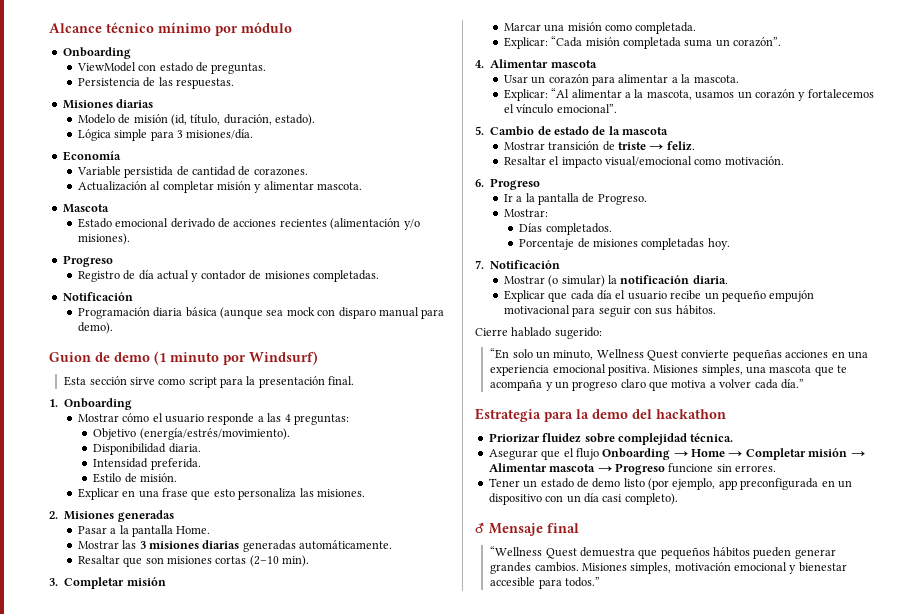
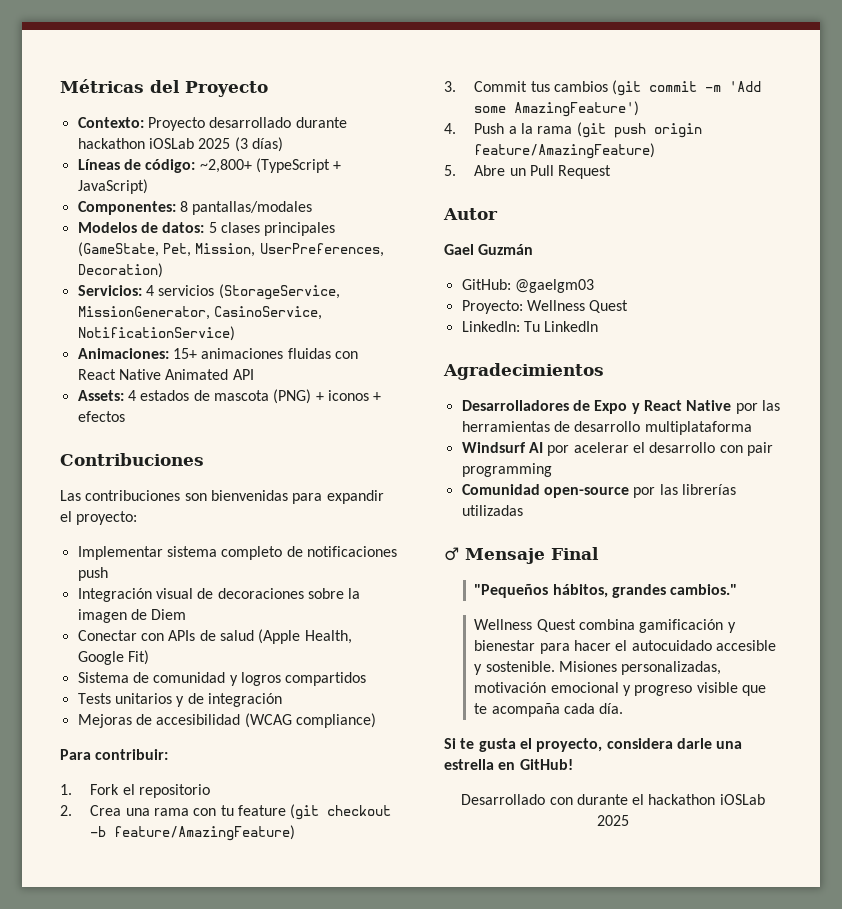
- Alcance técnico mínimo por módulo
- Onboarding
- ViewModel con estado de preguntas.
- Persistencia de las respuestas.
- Misiones diarias
- Modelo de misión (id, título, duración, estado).
- Lógica simple para 3 misiones/día.
- Economía
- Variable persistida de cantidad de corazones.
- Actualización al completar misión y alimentar mascota.
- Mascota
- Estado emocional derivado de acciones recientes (alimentación y/o misiones).
- Progreso
- Registro de día actual y contador de misiones completadas.
- Notificación
- Programación diaria básica (aunque sea mock con disparo manual para demo).
- Guion de demo (1 minuto por Windsurf)
- Esta sección sirve como script para la presentación final.
- 1. Onboarding
- Mostrar cómo el usuario responde a las 4 preguntas:
- Objetivo (energía/estrés/movimiento).
- Disponibilidad diaria.
- Intensidad preferida.
- Estilo de misión.
- Explicar en una frase que esto personaliza las misiones.
- 2. Misiones generadas
- Pasar a la pantalla Home.
- Mostrar las 3 misiones diarias generadas automáticamente.
- Resaltar que son misiones cortas (2–10 min).
- 3. Completar misión
- Marcar una misión como completada.
- Explicar: “Cada misión completada suma un corazón”.
- 4. Alimentar mascota
- Usar un corazón para alimentar a la mascota.
- Explicar: “Al alimentar a la mascota, usamos un corazón y fortalecemos el vínculo emocional”.
- 5. Cambio de estado de la mascota
- Mostrar transición de triste → feliz.
- Resaltar el impacto visual/emocional como motivación.
- 6. Progreso
- Ir a la pantalla de Progreso.
- Mostrar:
- Días completados.
- Porcentaje de misiones completadas hoy.
- 7. Notificación
- Mostrar (o simular) la notificación diaria.
- Explicar que cada día el usuario recibe un pequeño empujón motivacional para seguir con sus hábitos.
- Cierre hablado sugerido:
- “En solo un minuto, Wellness Quest convierte pequeñas acciones en una experiencia emocional positiva. Misiones simples, una mascota que te acompaña y un progreso claro que motiva a volver cada día.”
- Estrategia para la demo del hackathon
- Priorizar fluidez sobre complejidad técnica.
- Asegurar que el flujo Onboarding → Home → Completar misión → Alimentar mascota → Progreso funcione sin errores.
- Tener un estado de demo listo (por ejemplo, app preconfigurada en un dispositivo con un día casi completo).
- ♂ Mensaje final
- “Wellness Quest demuestra que pequeños hábitos pueden generar grandes cambios. Misiones simples, motivación emocional y bienestar accesible para todos.”
+ Métricas del Proyecto
+ Contexto: Proyecto desarrollado durante hackathon iOSLab 2025 (3 días)
+ Líneas de código: ~2,800+ (TypeScript + JavaScript)
+ Componentes: 8 pantallas/modales
+ Modelos de datos: 5 clases principales (GameState, Pet, Mission, UserPreferences, Decoration)
+ Servicios: 4 servicios (StorageService, MissionGenerator, CasinoService, NotificationService)
+ Animaciones: 15+ animaciones fluidas con React Native Animated API
+ Assets: 4 estados de mascota (PNG) + iconos + efectos
+ Contribuciones
+ Las contribuciones son bienvenidas para expandir el proyecto:
+ Implementar sistema completo de notificaciones push
+ Integración visual de decoraciones sobre la imagen de Diem
+ Conectar con APIs de salud (Apple Health, Google Fit)
+ Sistema de comunidad y logros compartidos
+ Tests unitarios y de integración
+ Mejoras de accesibilidad (WCAG compliance)
+ Para contribuir:
+ 1. Fork el repositorio
+ 2. Crea una rama con tu feature (git checkout -b feature/AmazingFeature)
+ 3. Commit tus cambios (git commit -m 'Add some AmazingFeature')
+ 4. Push a la rama (git push origin feature/AmazingFeature)
+ 5. Abre un Pull Request
+ Autor
+ Gael Guzmán
+ GitHub: @gaelgm03
+ Proyecto: Wellness Quest
+ LinkedIn: Tu LinkedIn
+ Agradecimientos
+ Desarrolladores de Expo y React Native por las herramientas de desarrollo multiplataforma
+ Windsurf AI por acelerar el desarrollo con pair programming
+ Comunidad open-source por las librerías utilizadas
+ ♂ Mensaje Final
+ "Pequeños hábitos, grandes cambios."
+ Wellness Quest combina gamificación y bienestar para hacer el autocuidado accesible y sostenible. Misiones personalizadas, motivación emocional y progreso visible que te acompaña cada día.
+ Si te gusta el proyecto, considera darle una estrella en GitHub!
+ Desarrollado con durante el hackathon iOSLab 2025

